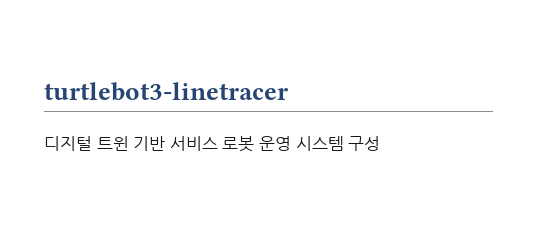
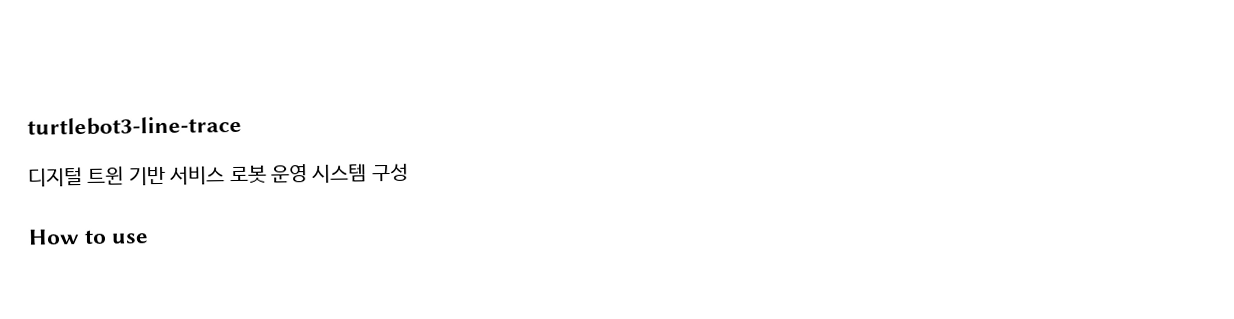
- turtlebot3-linetracer
+ turtlebot3-line-trace
+ How to use

